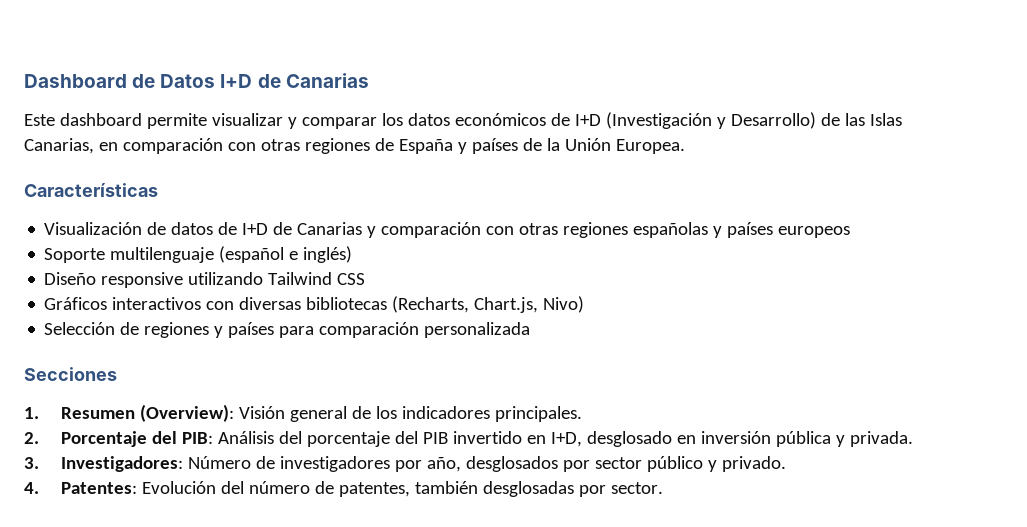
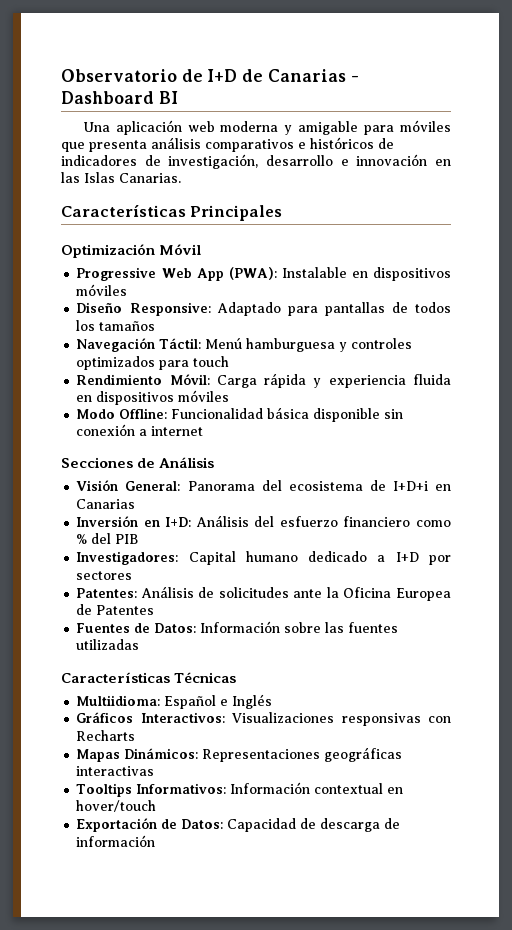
- Dashboard de Datos I+D de Canarias
- Este dashboard permite visualizar y comparar los datos económicos de I+D (Investigación y Desarrollo) de las Islas Canarias, en comparación con otras regiones de España y países de la Unión Europea.
- Características
- Visualización de datos de I+D de Canarias y comparación con otras regiones españolas y países europeos
- Soporte multilenguaje (español e inglés)
- Diseño responsive utilizando Tailwind CSS
- Gráficos interactivos con diversas bibliotecas (Recharts, Chart.js, Nivo)
- Selección de regiones y países para comparación personalizada
- Secciones
- 1. Resumen (Overview): Visión general de los indicadores principales.
- 2. Porcentaje del PIB: Análisis del porcentaje del PIB invertido en I+D, desglosado en inversión pública y privada.
- 3. Investigadores: Número de investigadores por año, desglosados por sector público y privado.
- 4. Patentes: Evolución del número de patentes, también desglosadas por sector.
+ Observatorio de I+D de Canarias - Dashboard BI
+ Una aplicación web moderna y amigable para móviles que presenta análisis comparativos e históricos de indicadores de investigación, desarrollo e innovación en las Islas Canarias.
+ Características Principales
+ Optimización Móvil
+ Progressive Web App (PWA): Instalable en dispositivos móviles
+ Diseño Responsive: Adaptado para pantallas de todos los tamaños
+ Navegación Táctil: Menú hamburguesa y controles optimizados para touch
+ Rendimiento Móvil: Carga rápida y experiencia fluida en dispositivos móviles
+ Modo Offline: Funcionalidad básica disponible sin conexión a internet
+ Secciones de Análisis
+ Visión General: Panorama del ecosistema de I+D+i en Canarias
+ Inversión en I+D: Análisis del esfuerzo financiero como % del PIB
+ Investigadores: Capital humano dedicado a I+D por sectores
+ Patentes: Análisis de solicitudes ante la Oficina Europea de Patentes
+ Fuentes de Datos: Información sobre las fuentes utilizadas
+ Características Técnicas
+ Multiidioma: Español e Inglés
+ Gráficos Interactivos: Visualizaciones responsivas con Recharts
+ Mapas Dinámicos: Representaciones geográficas interactivas
+ Tooltips Informativos: Información contextual en hover/touch
+ Exportación de Datos: Capacidad de descarga de información

